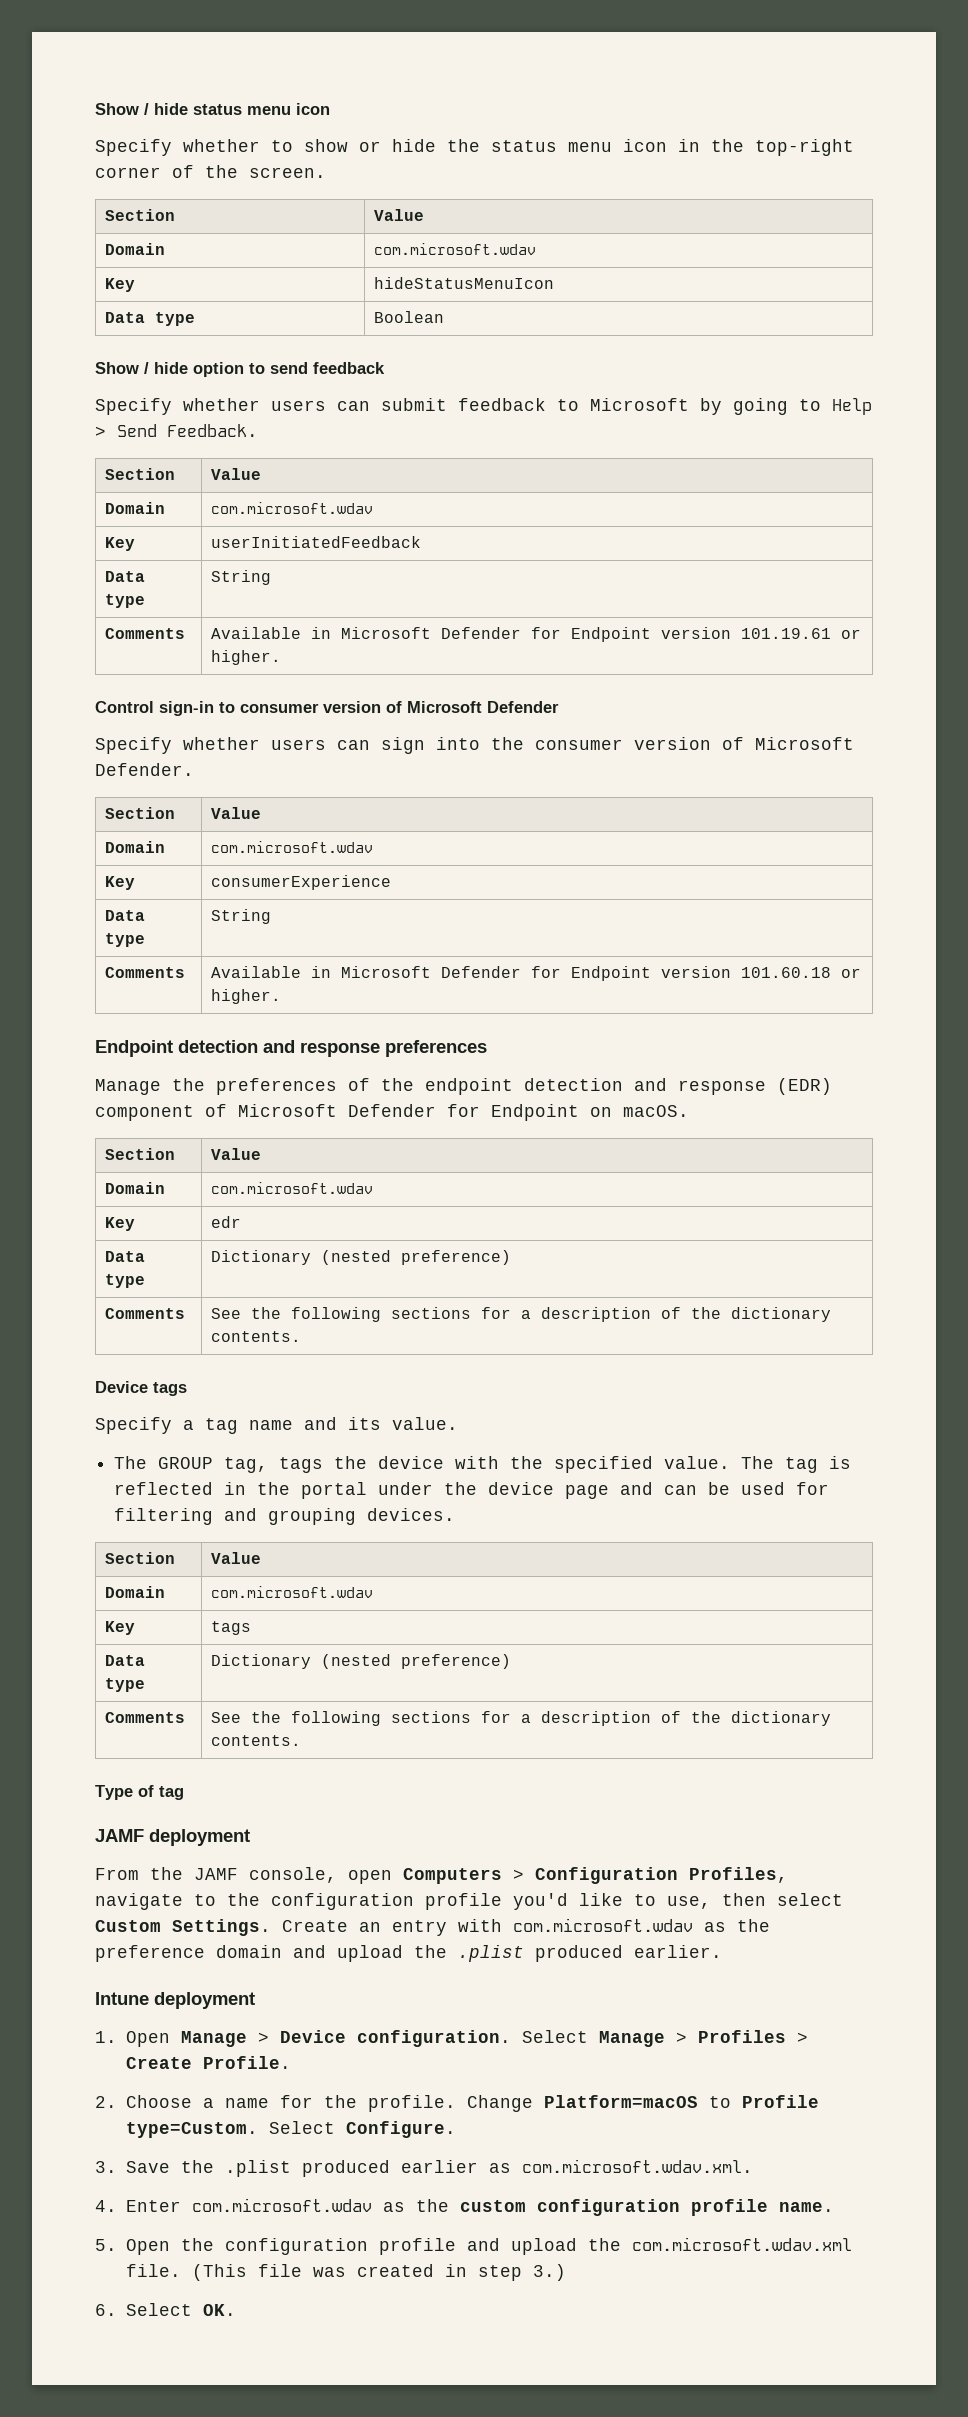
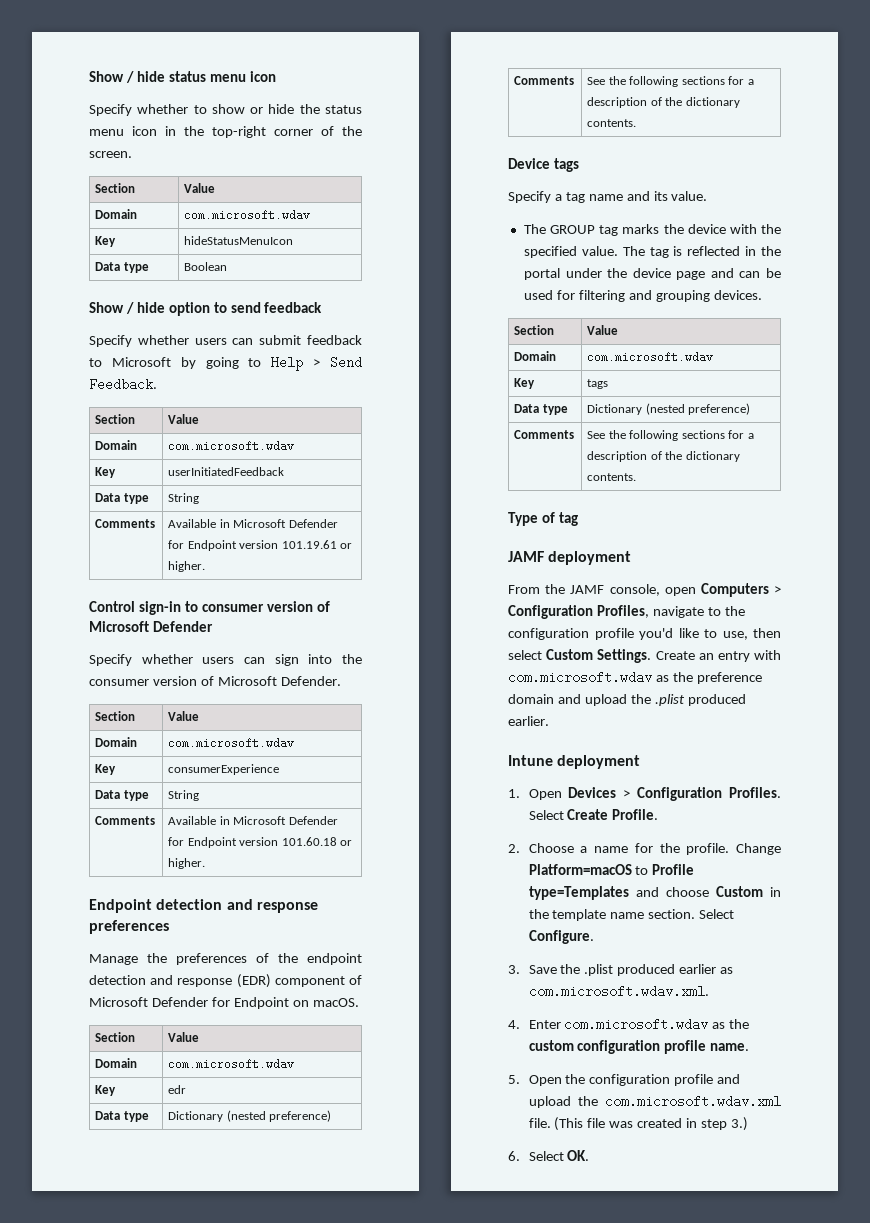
- The GROUP tag, tags the device with the specified value.
+ The GROUP tag marks the device with the specified value.
- 1. Open Manage > Device configuration. Select Manage > Profiles > Create Profile.
+ 1. Open Devices > Configuration Profiles. Select Create Profile.
- Change Platform=macOS to Profile type=Custom.
+ Change Platform=macOS to Profile type=Templates and choose Custom in the template name section.

